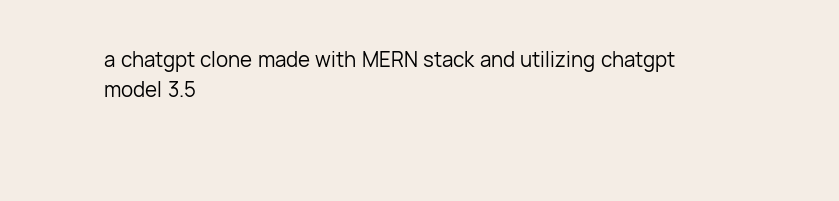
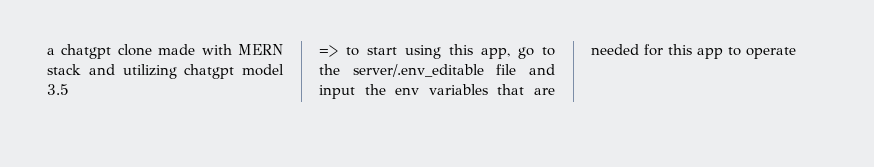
+ => to start using this app, go to the server/.env_editable file and input the env variables that are needed for this app to operate

